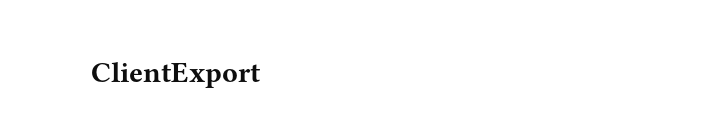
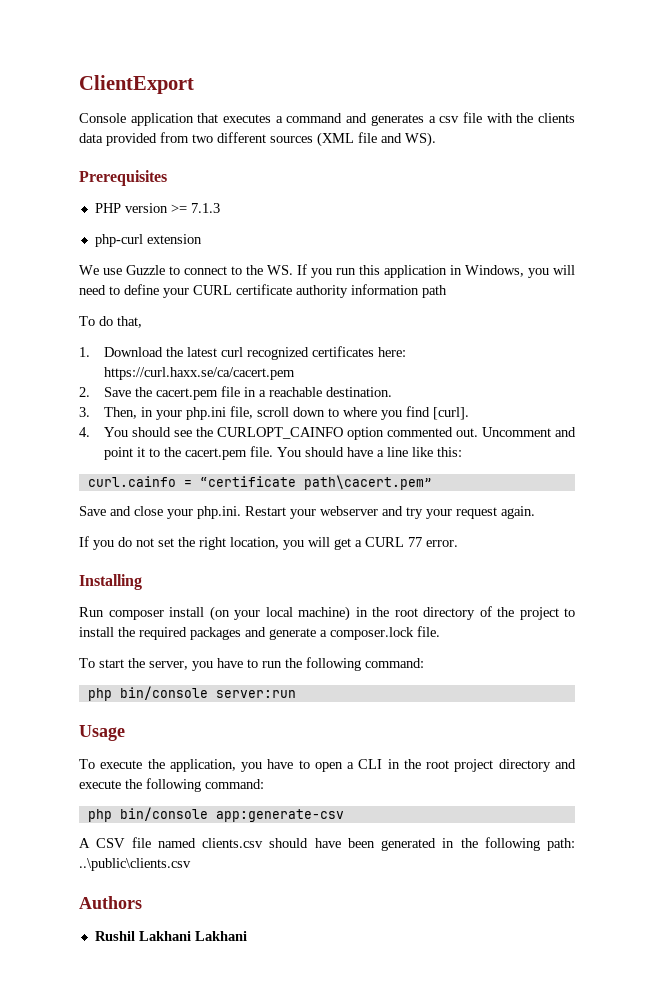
+ Console application that executes a command and generates a csv file with the clients data provided from two different sources (XML file and WS).
+ Prerequisites
+ PHP version >= 7.1.3
+ php-curl extension
+ We use Guzzle to connect to the WS. If you run this application in Windows, you will need to define your CURL certificate authority information path
+ To do that,
+ 1. Download the latest curl recognized certificates here: https://curl.haxx.se/ca/cacert.pem
+ 2. Save the cacert.pem file in a reachable destination.
+ 3. Then, in your php.ini file, scroll down to where you find [curl].
+ 4. You should see the CURLOPT_CAINFO option commented out. Uncomment and point it to the cacert.pem file. You should have a line like this:
+ curl.cainfo = “certificate path\cacert.pem”
+ Save and close your php.ini. Restart your webserver and try your request again.
+ If you do not set the right location, you will get a CURL 77 error.
+ Installing
+ Run composer install (on your local machine) in the root directory of the project to install the required packages and generate a composer.lock file.
+ To start the server, you have to run the following command:
+ php bin/console server:run
+ Usage
+ To execute the application, you have to open a CLI in the root project directory and execute the following command:
+ php bin/console app:generate-csv
+ A CSV file named clients.csv should have been generated in the following path: ..\public\clients.csv
+ Authors
+ Rushil Lakhani Lakhani

